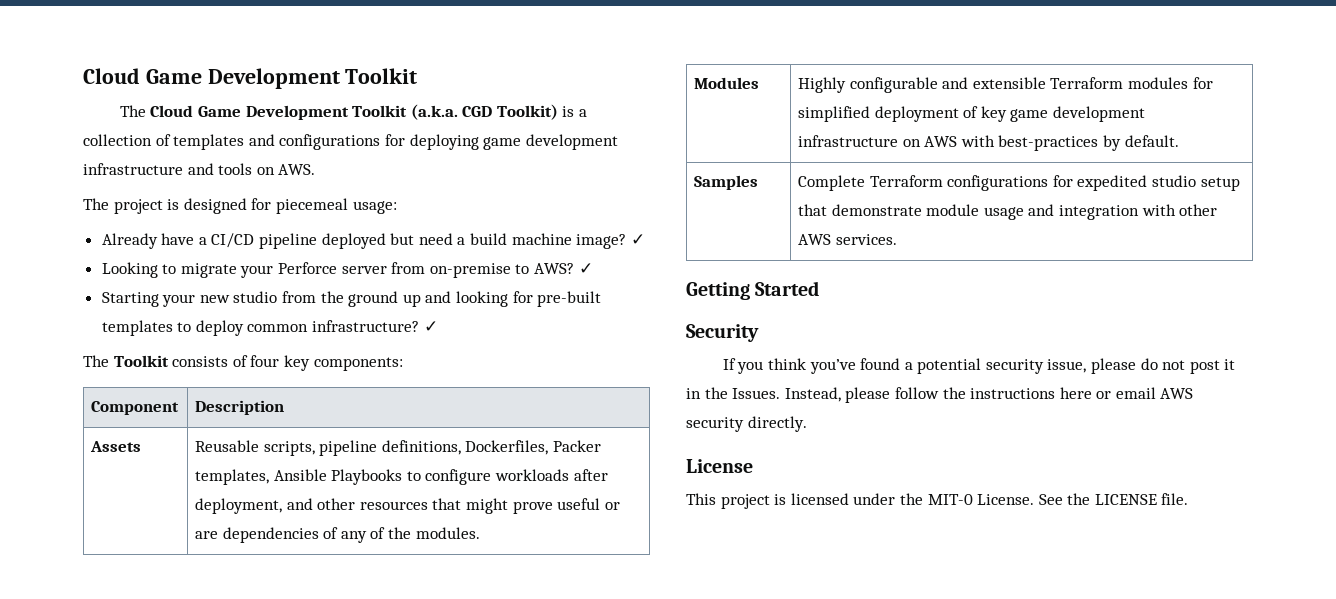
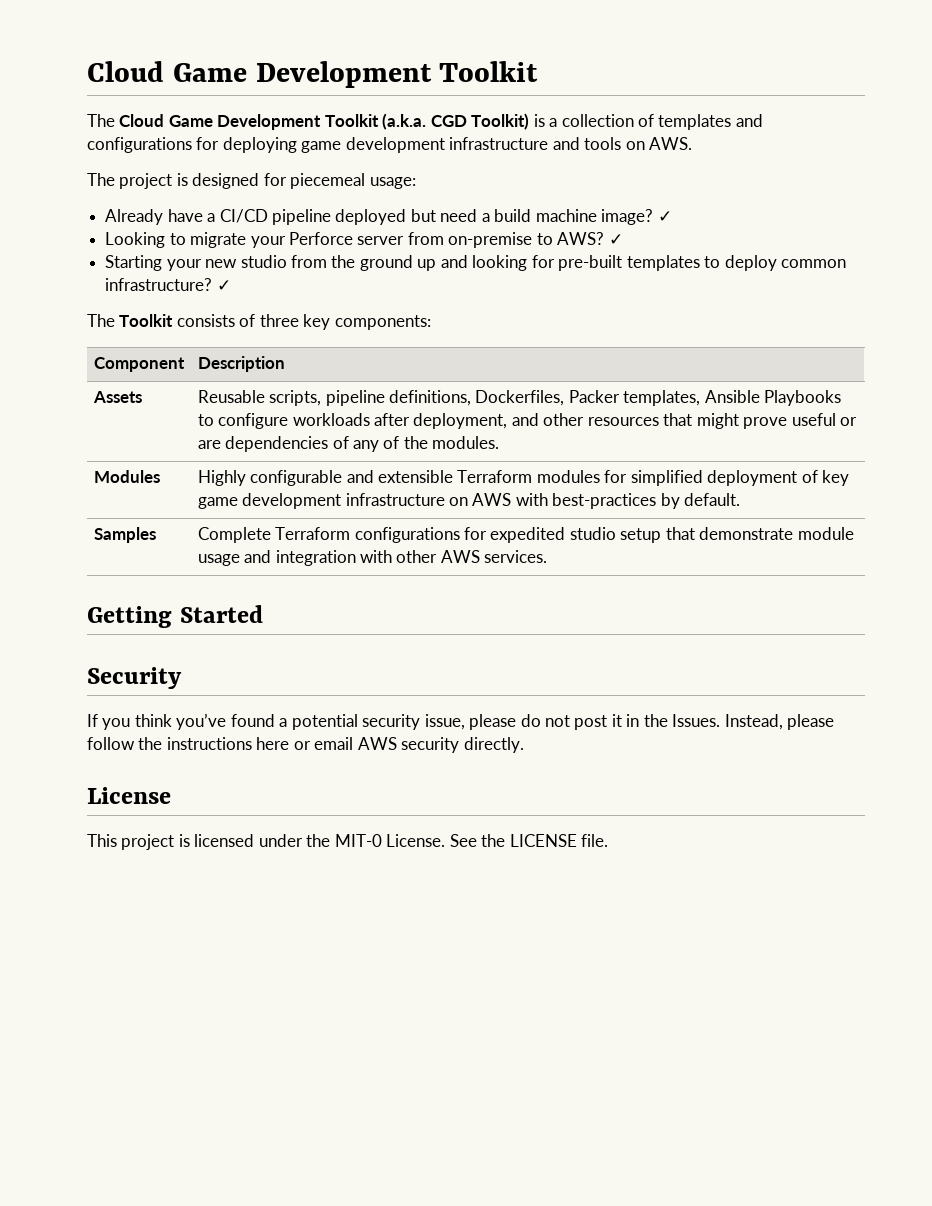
- The Toolkit consists of four key components:
+ The Toolkit consists of three key components:

